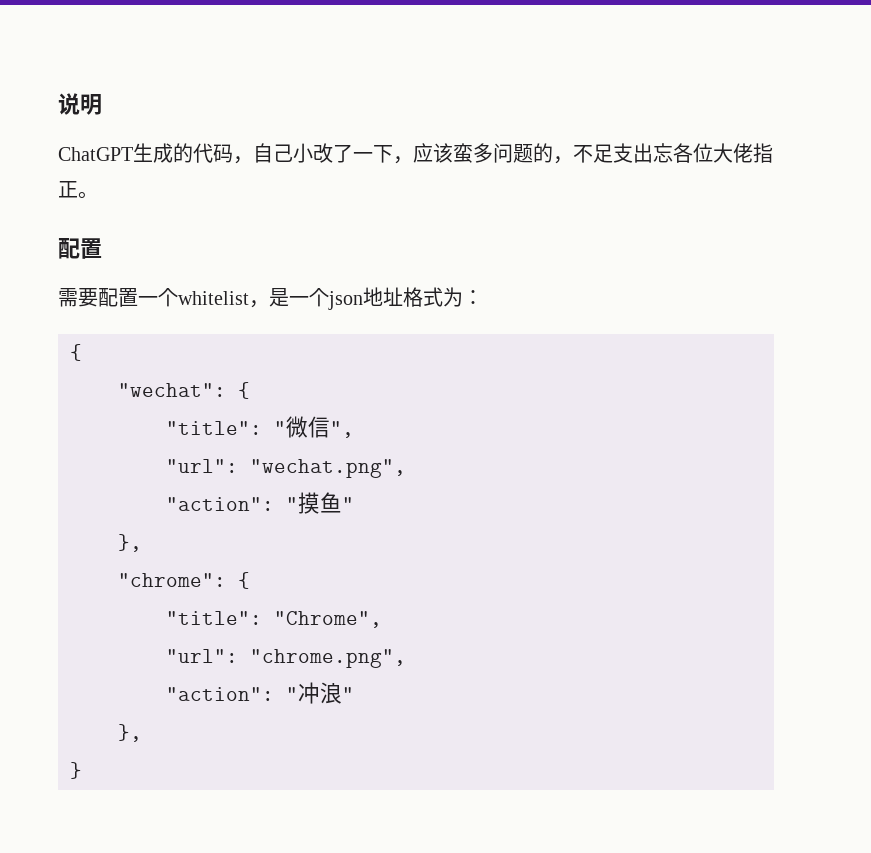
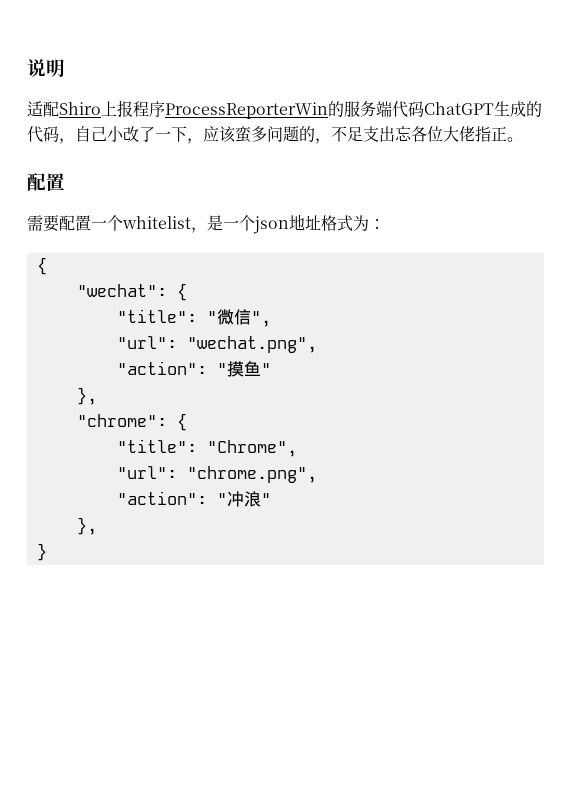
- ChatGPT生成的代码，自己小改了一下，应该蛮多问题的，不足支出忘各位大佬指正。
+ 适配Shiro上报程序ProcessReporterWin的服务端代码ChatGPT生成的代码，自己小改了一下，应该蛮多问题的，不足支出忘各位大佬指正。

